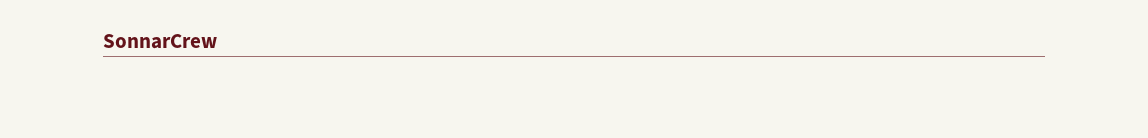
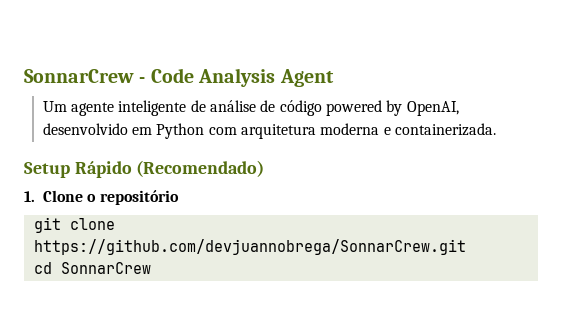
- SonnarCrew
+ SonnarCrew - Code Analysis Agent
+ Um agente inteligente de análise de código powered by OpenAI, desenvolvido em Python com arquitetura moderna e containerizada.
+ Setup Rápido (Recomendado)
+ 1. Clone o repositório
+ git clone https://github.com/devjuannobrega/SonnarCrew.git
+ cd SonnarCrew

